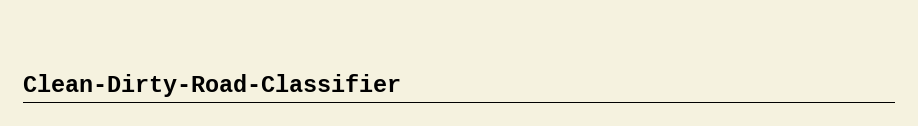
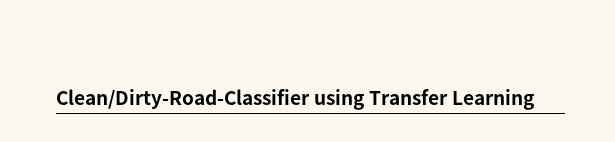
- Clean-Dirty-Road-Classifier
+ Clean/Dirty-Road-Classifier using Transfer Learning

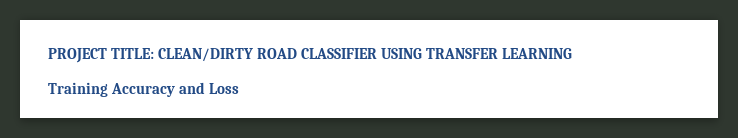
- Clean/Dirty-Road-Classifier using Transfer Learning
+ PROJECT TITLE: CLEAN/DIRTY ROAD CLASSIFIER USING TRANSFER LEARNING
+ Training Accuracy and Loss

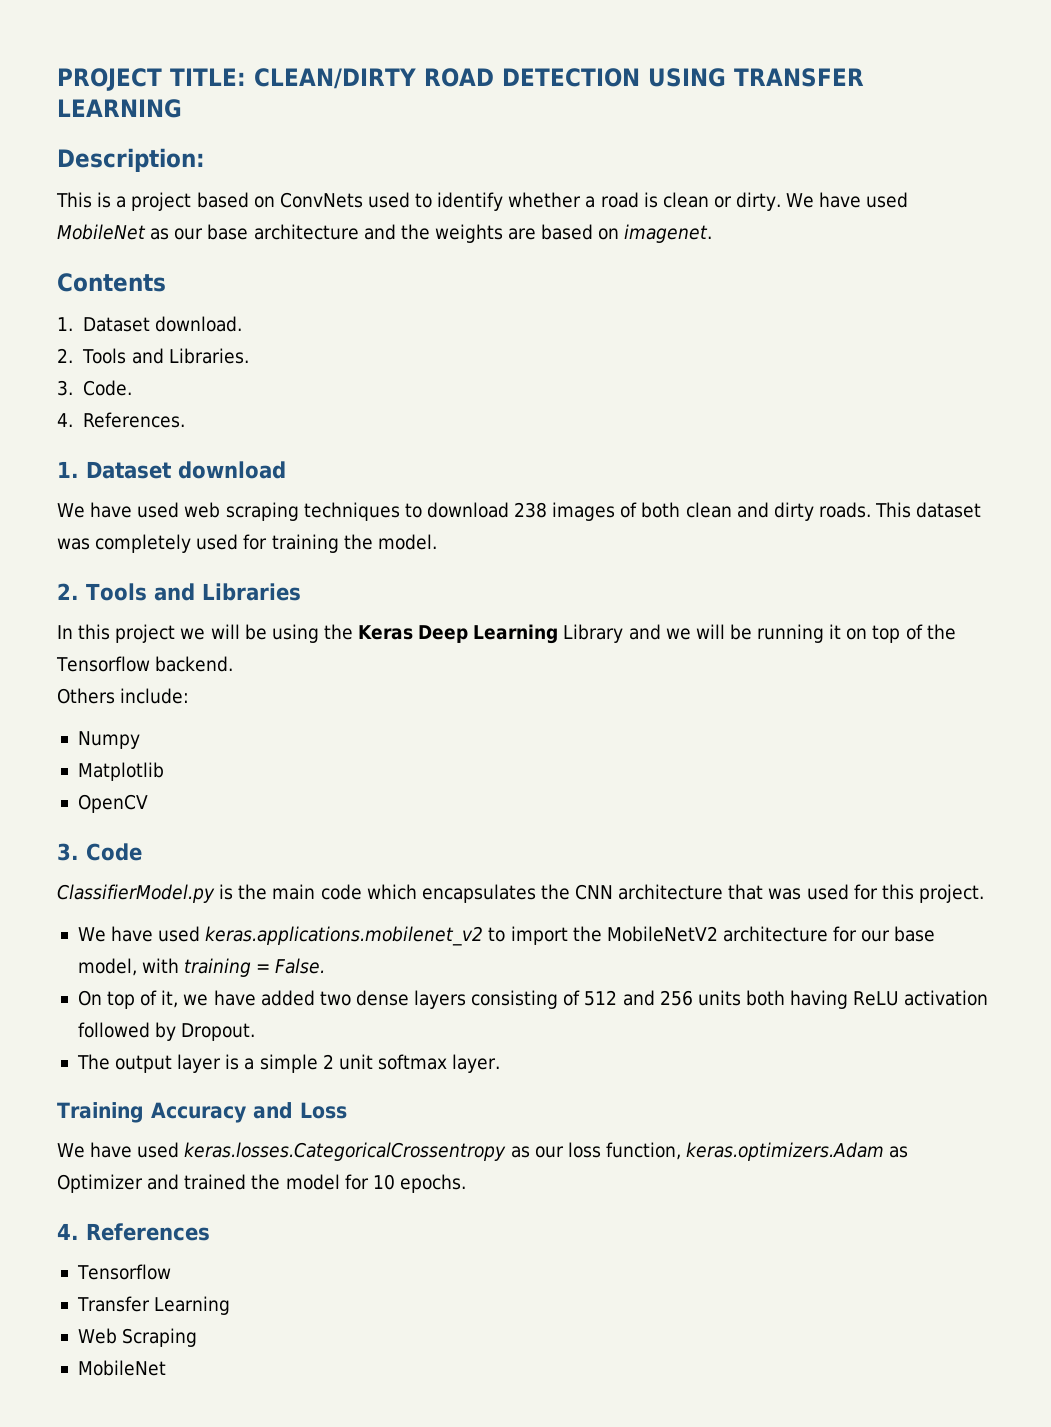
- PROJECT TITLE: CLEAN/DIRTY ROAD CLASSIFIER USING TRANSFER LEARNING
+ PROJECT TITLE: CLEAN/DIRTY ROAD DETECTION USING TRANSFER LEARNING
+ Description:
+ This is a project based on ConvNets used to identify whether a road is clean or dirty. We have used MobileNet as our base architecture and the weights are based on imagenet.
+ Contents
+ 1. Dataset download.
+ 2. Tools and Libraries.
+ 3. Code.
+ 4. References.
+ 1. Dataset download
+ We have used web scraping techniques to download 238 images of both clean and dirty roads. This dataset was completely used for training the model.
+ 2. Tools and Libraries
+ In this project we will be using the Keras Deep Learning Library and we will be running it on top of the Tensorflow backend.
+ Others include:
+ Numpy
+ Matplotlib
+ OpenCV
+ 3. Code
+ ClassifierModel.py is the main code which encapsulates the CNN architecture that was used for this project.
+ We have used keras.applications.mobilenet_v2 to import the MobileNetV2 architecture for our base model, with training = False.
+ On top of it, we have added two dense layers consisting of 512 and 256 units both having ReLU activation followed by Dropout.
+ The output layer is a simple 2 unit softmax layer.
  Training Accuracy and Loss
+ We have used keras.losses.CategoricalCrossentropy as our loss function, keras.optimizers.Adam as Optimizer and trained the model for 10 epochs.
+ 4. References
+ Tensorflow
+ Transfer Learning
+ Web Scraping
+ MobileNet

